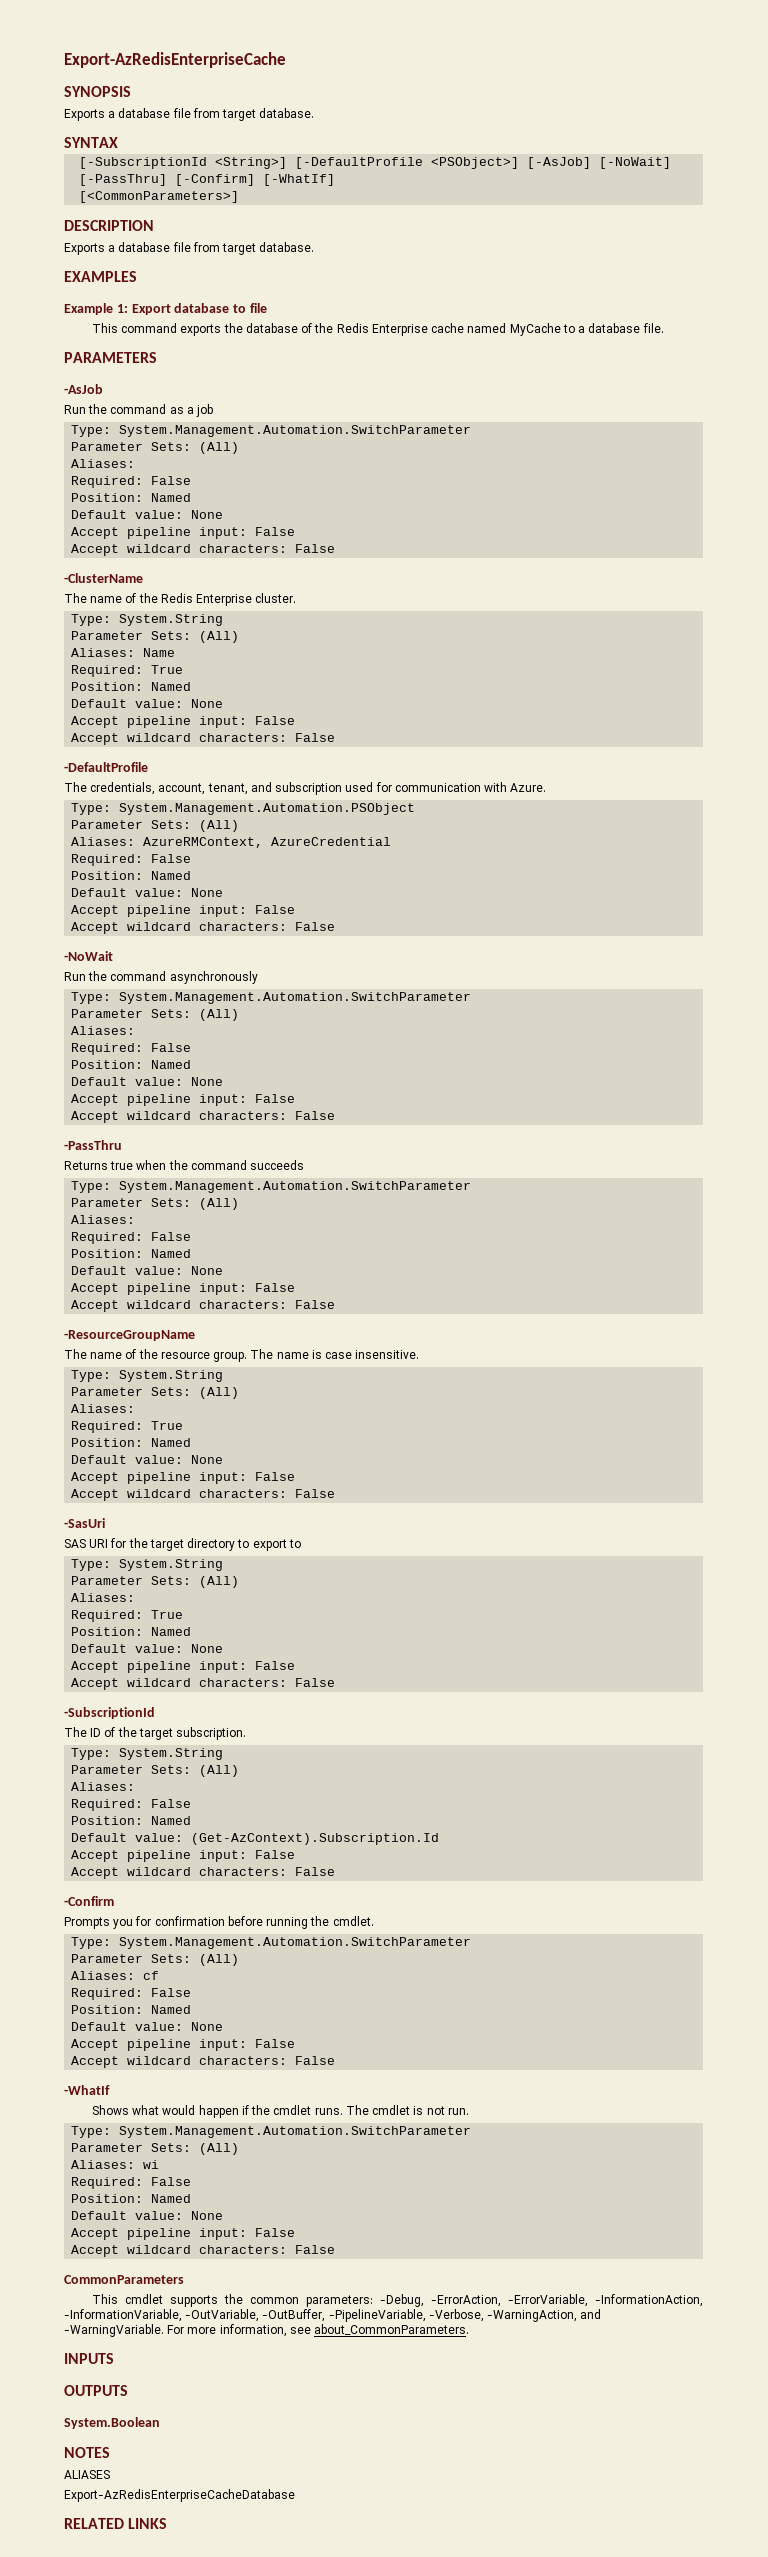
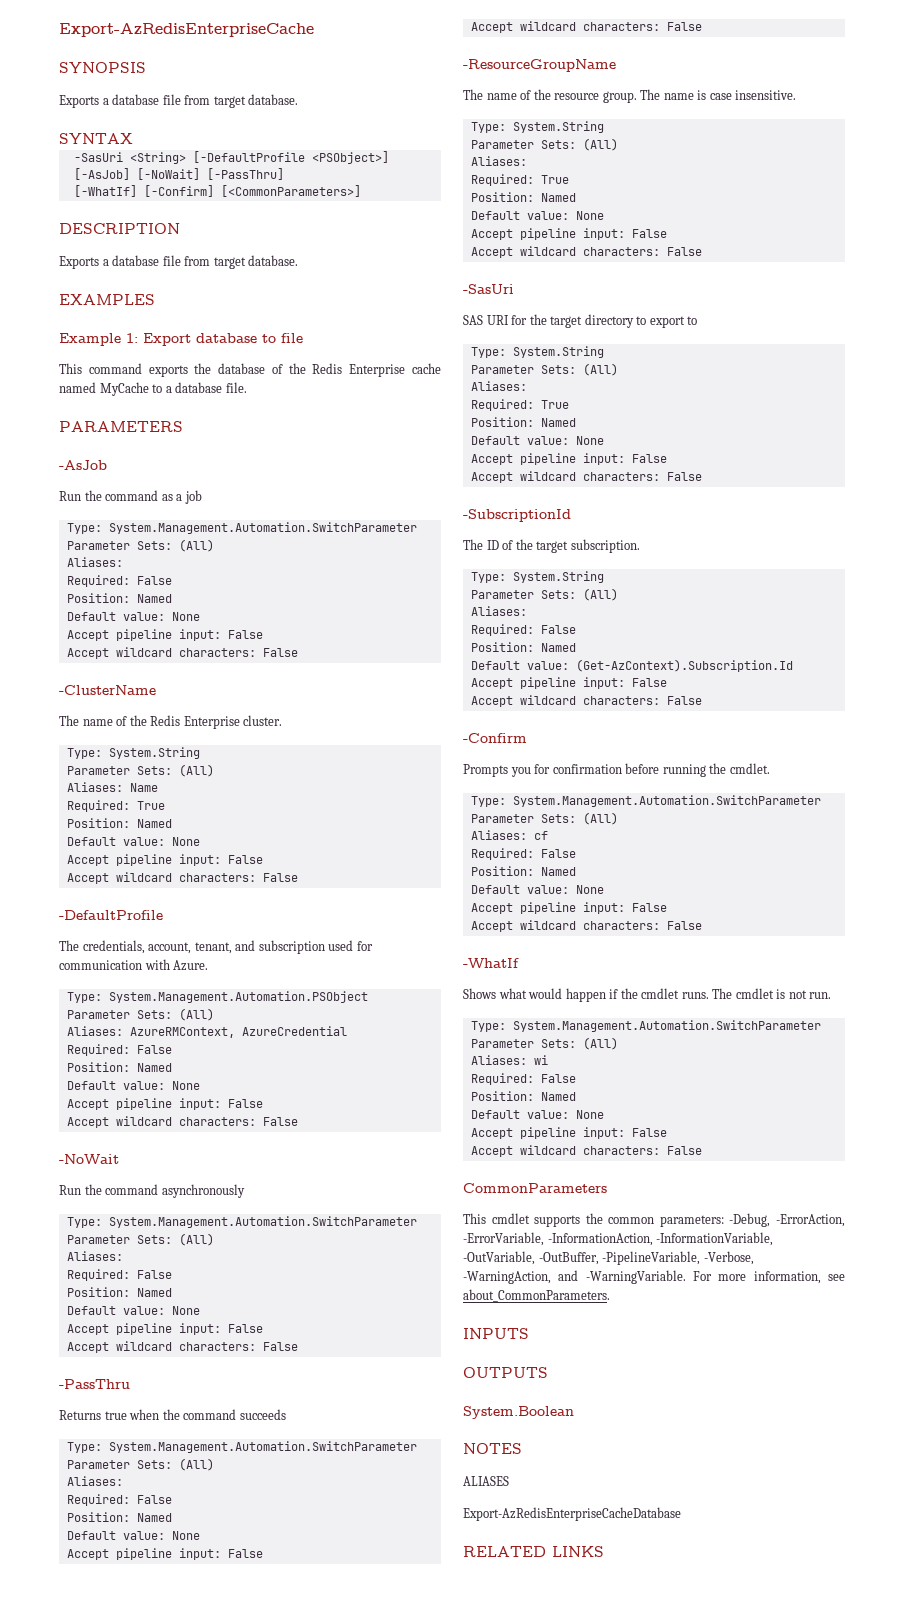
- [-SubscriptionId <String>] [-DefaultProfile <PSObject>] [-AsJob] [-NoWait] [-PassThru] [-Confirm] [-WhatIf]
- [<CommonParameters>]
+ -SasUri <String> [-DefaultProfile <PSObject>] [-AsJob] [-NoWait] [-PassThru]
+ [-WhatIf] [-Confirm] [<CommonParameters>]

